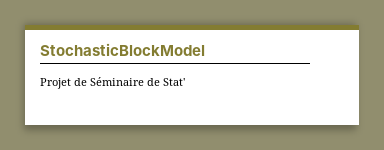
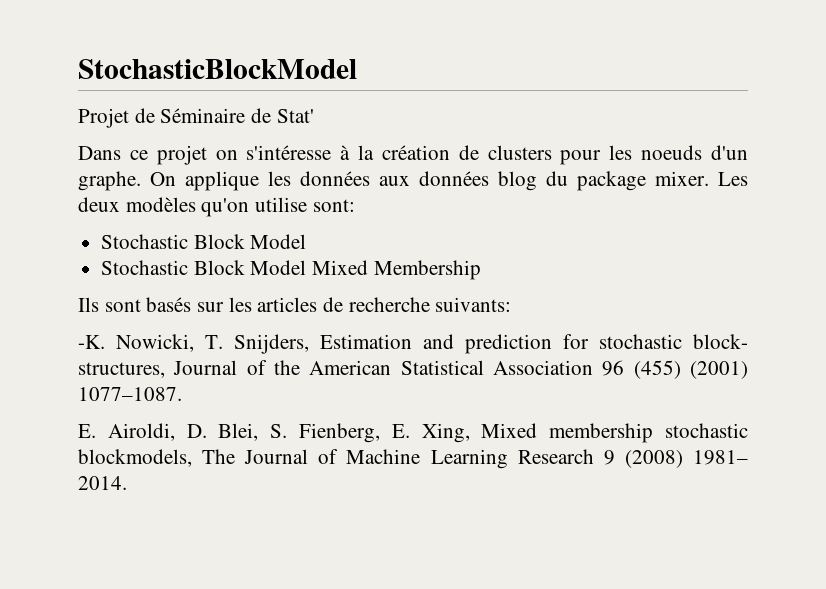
+ Dans ce projet on s'intéresse à la création de clusters pour les noeuds d'un graphe. On applique les données aux données blog du package mixer. Les deux modèles qu'on utilise sont:
+ Stochastic Block Model
+ Stochastic Block Model Mixed Membership
+ Ils sont basés sur les articles de recherche suivants:
+ -K. Nowicki, T. Snijders, Estimation and prediction for stochastic block- structures, Journal of the American Statistical Association 96 (455) (2001) 1077–1087.
+ E. Airoldi, D. Blei, S. Fienberg, E. Xing, Mixed membership stochastic blockmodels, The Journal of Machine Learning Research 9 (2008) 1981– 2014.

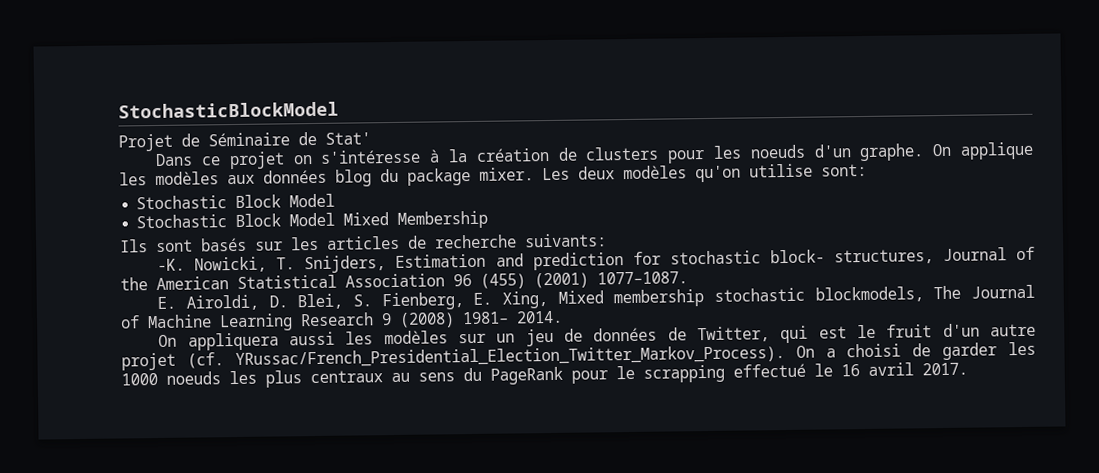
- On applique les données aux données blog du package mixer.
+ On applique les modèles aux données blog du package mixer.
+ On appliquera aussi les modèles sur un jeu de données de Twitter, qui est le fruit d'un autre projet (cf. YRussac/French_Presidential_Election_Twitter_Markov_Process). On a choisi de garder les 1000 noeuds les plus centraux au sens du PageRank pour le scrapping effectué le 16 avril 2017.

